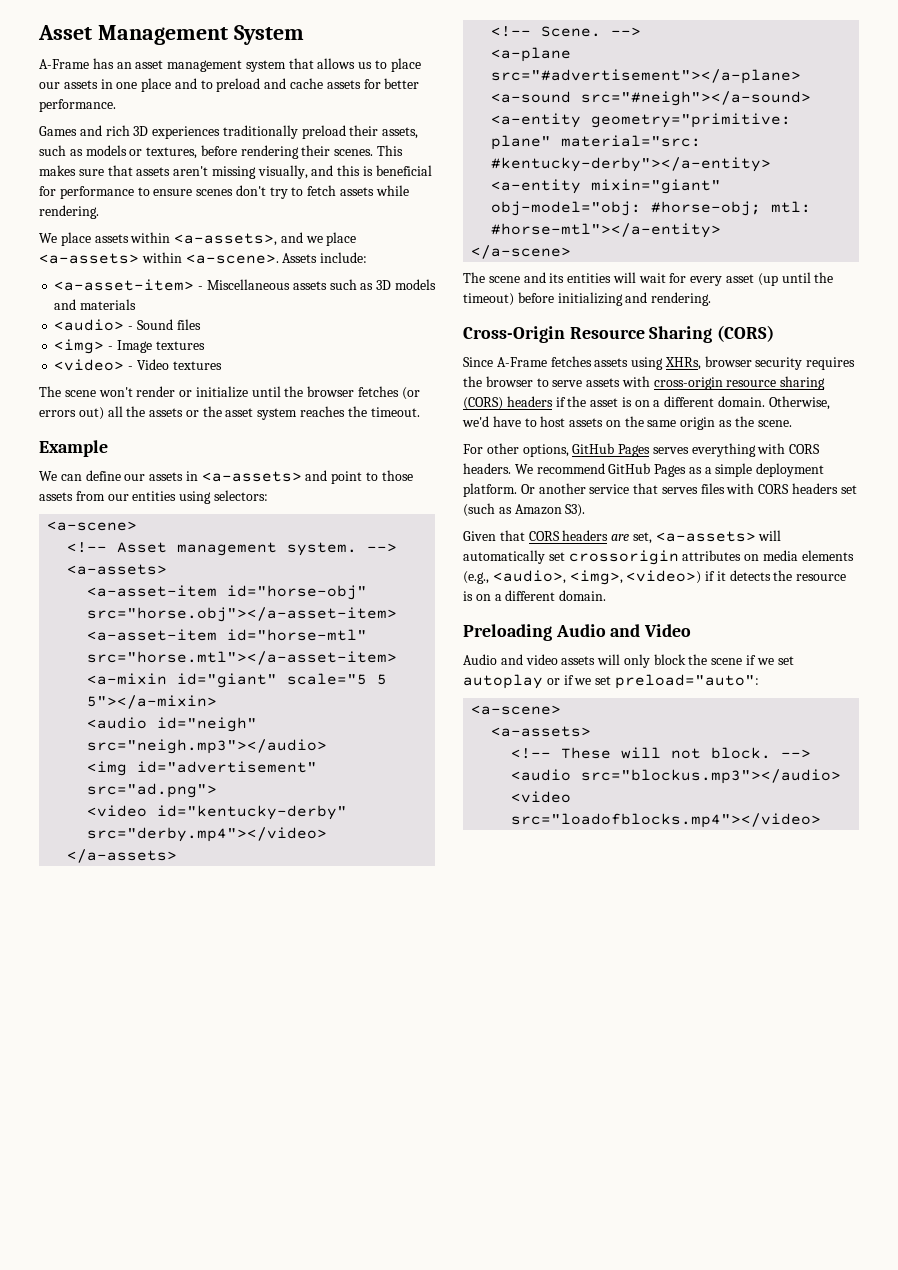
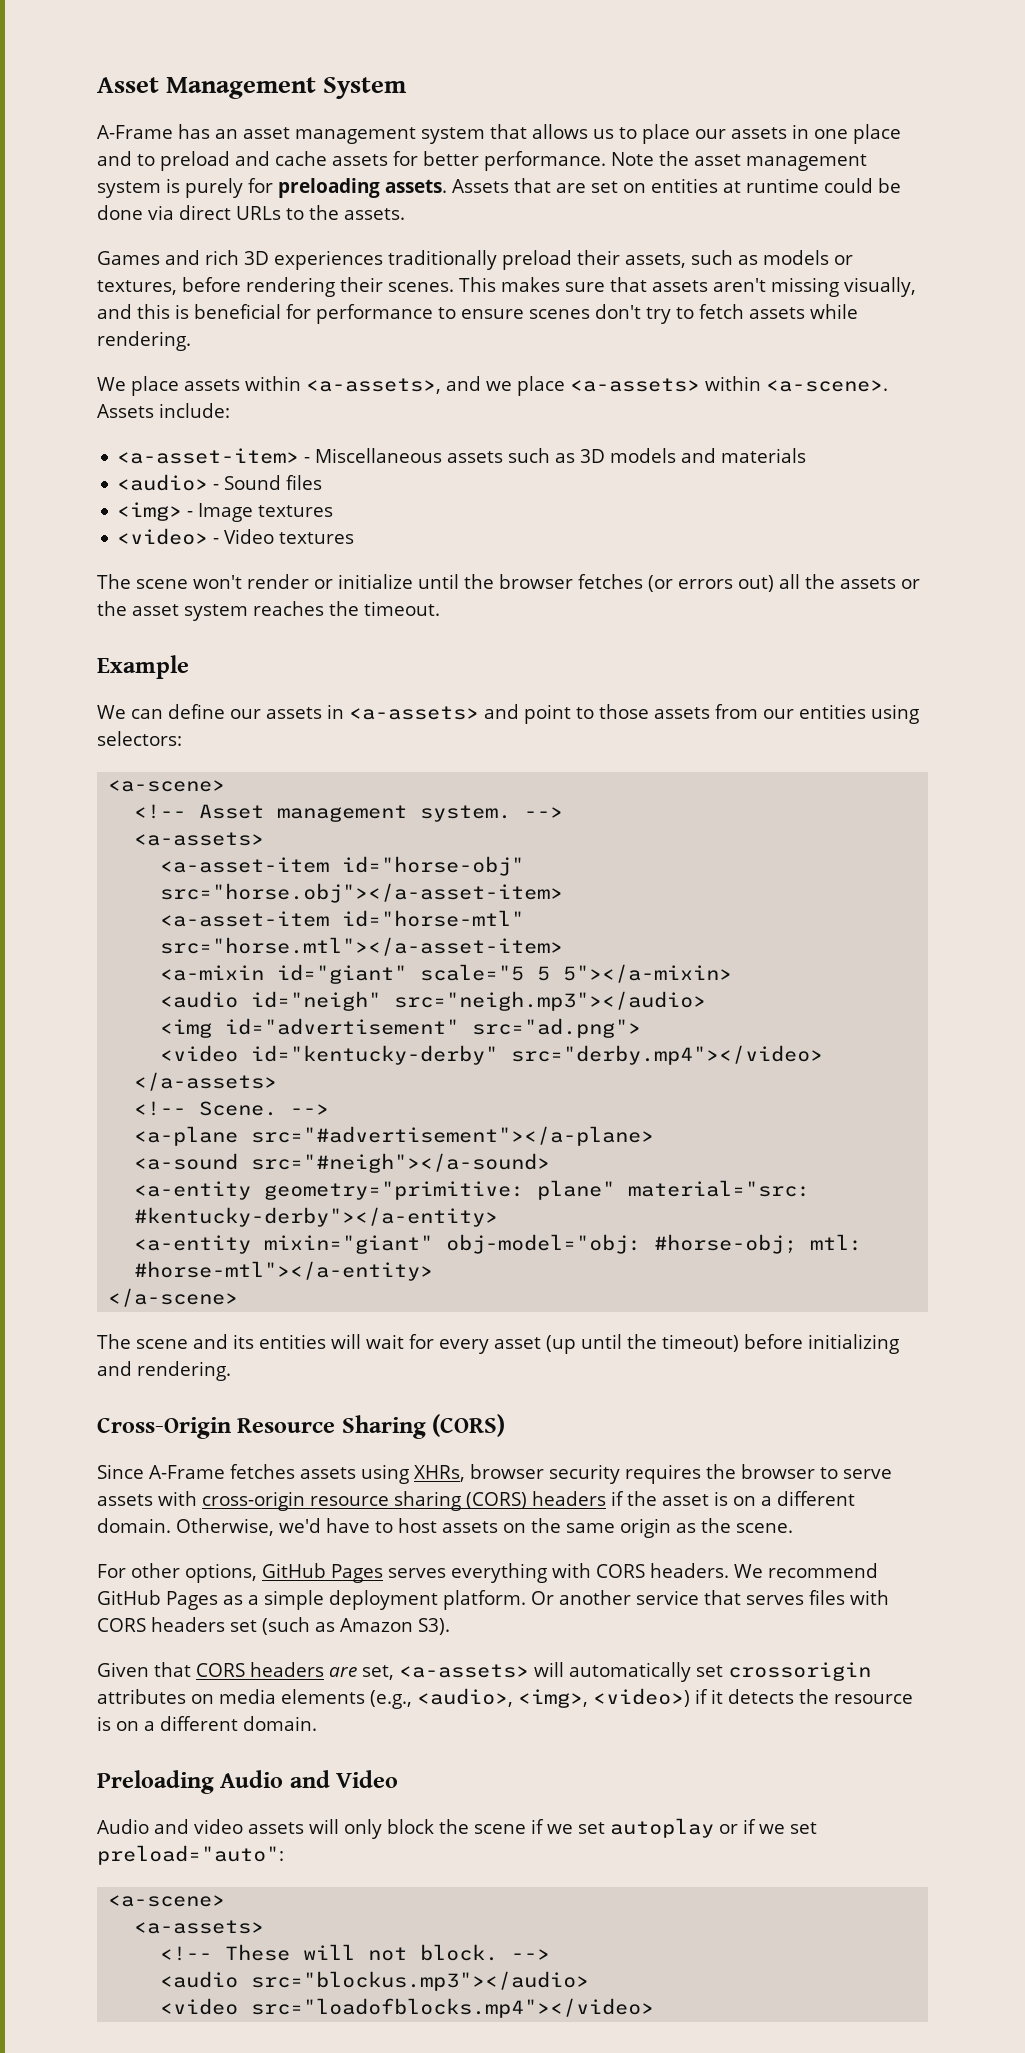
+ Note the asset management system is purely for preloading assets. Assets that are set on entities at runtime could be done via direct URLs to the assets.

